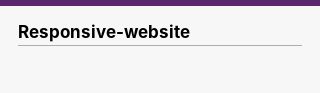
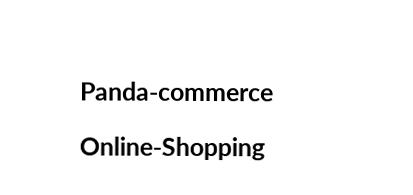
- Responsive-website
+ Panda-commerce
+ Online-Shopping

